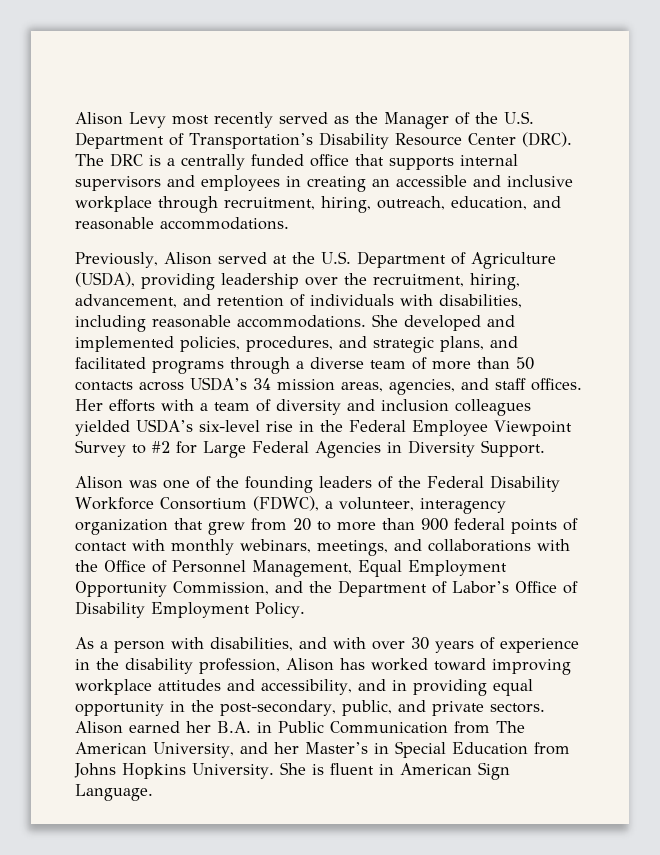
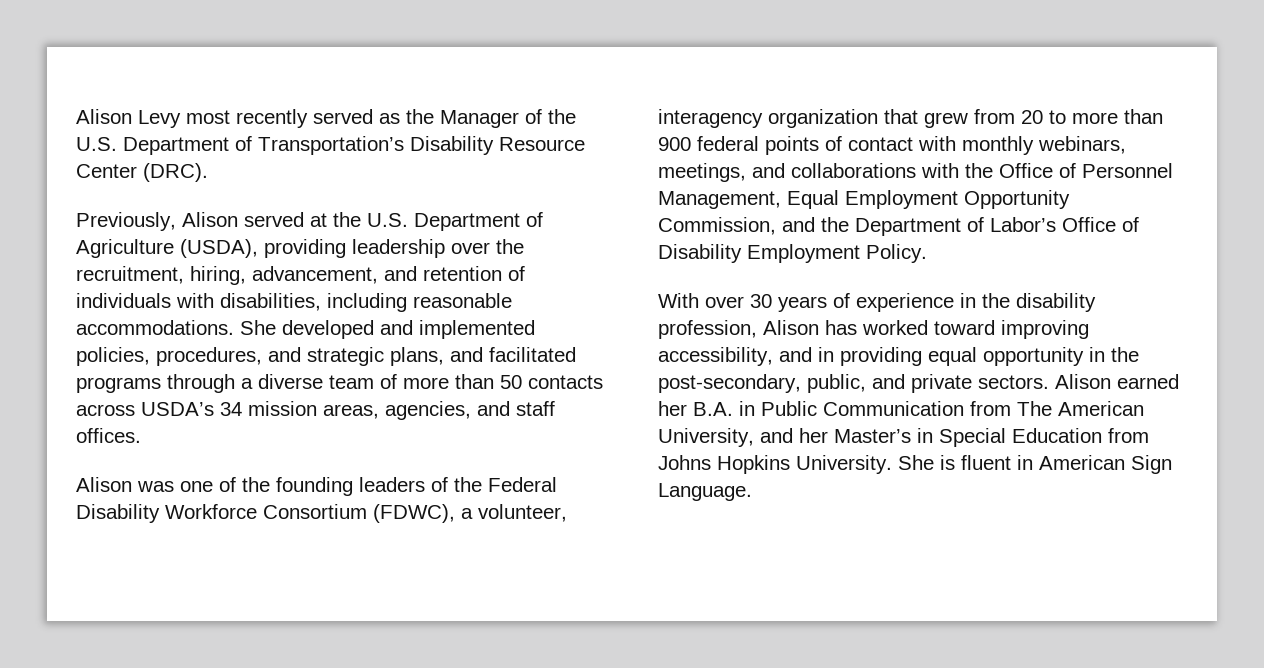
- The DRC is a centrally funded office that supports internal supervisors and employees in creating an accessible and inclusive workplace through recruitment, hiring, outreach, education, and reasonable accommodations.
- Her efforts with a team of diversity and inclusion colleagues yielded USDA’s six-level rise in the Federal Employee Viewpoint Survey to #2 for Large Federal Agencies in Diversity Support.
- As a person with disabilities, and with over 30 years of experience in the disability profession, Alison has worked toward improving workplace attitudes and accessibility, and in providing equal opportunity in the post-secondary, public, and private sectors.
+ With over 30 years of experience in the disability profession, Alison has worked toward improving accessibility, and in providing equal opportunity in the post-secondary, public, and private sectors.

